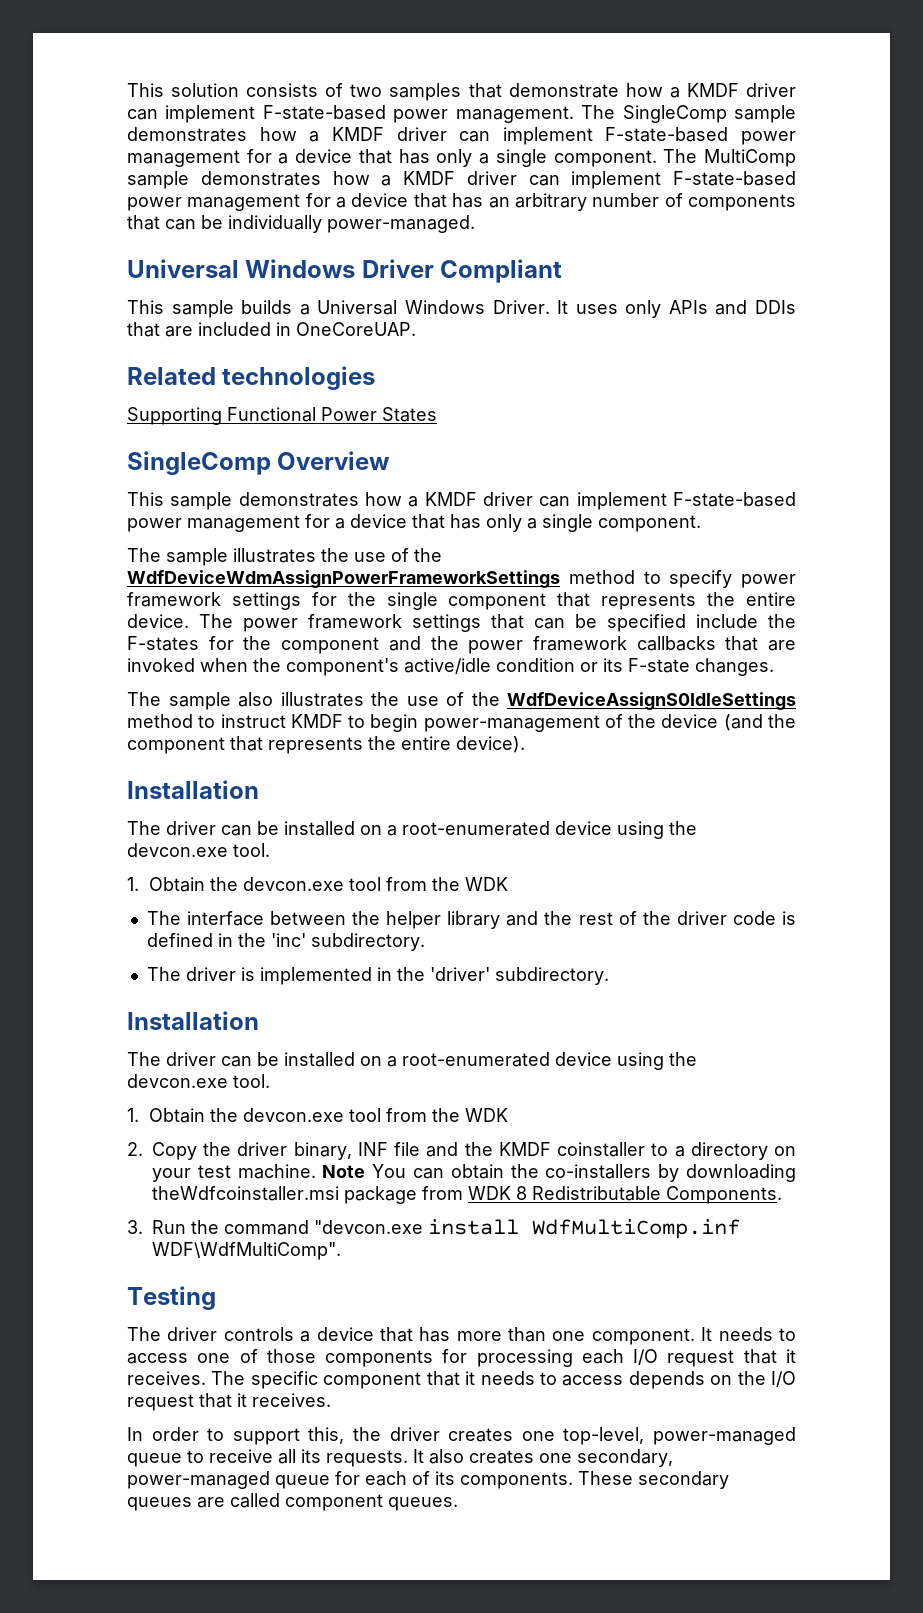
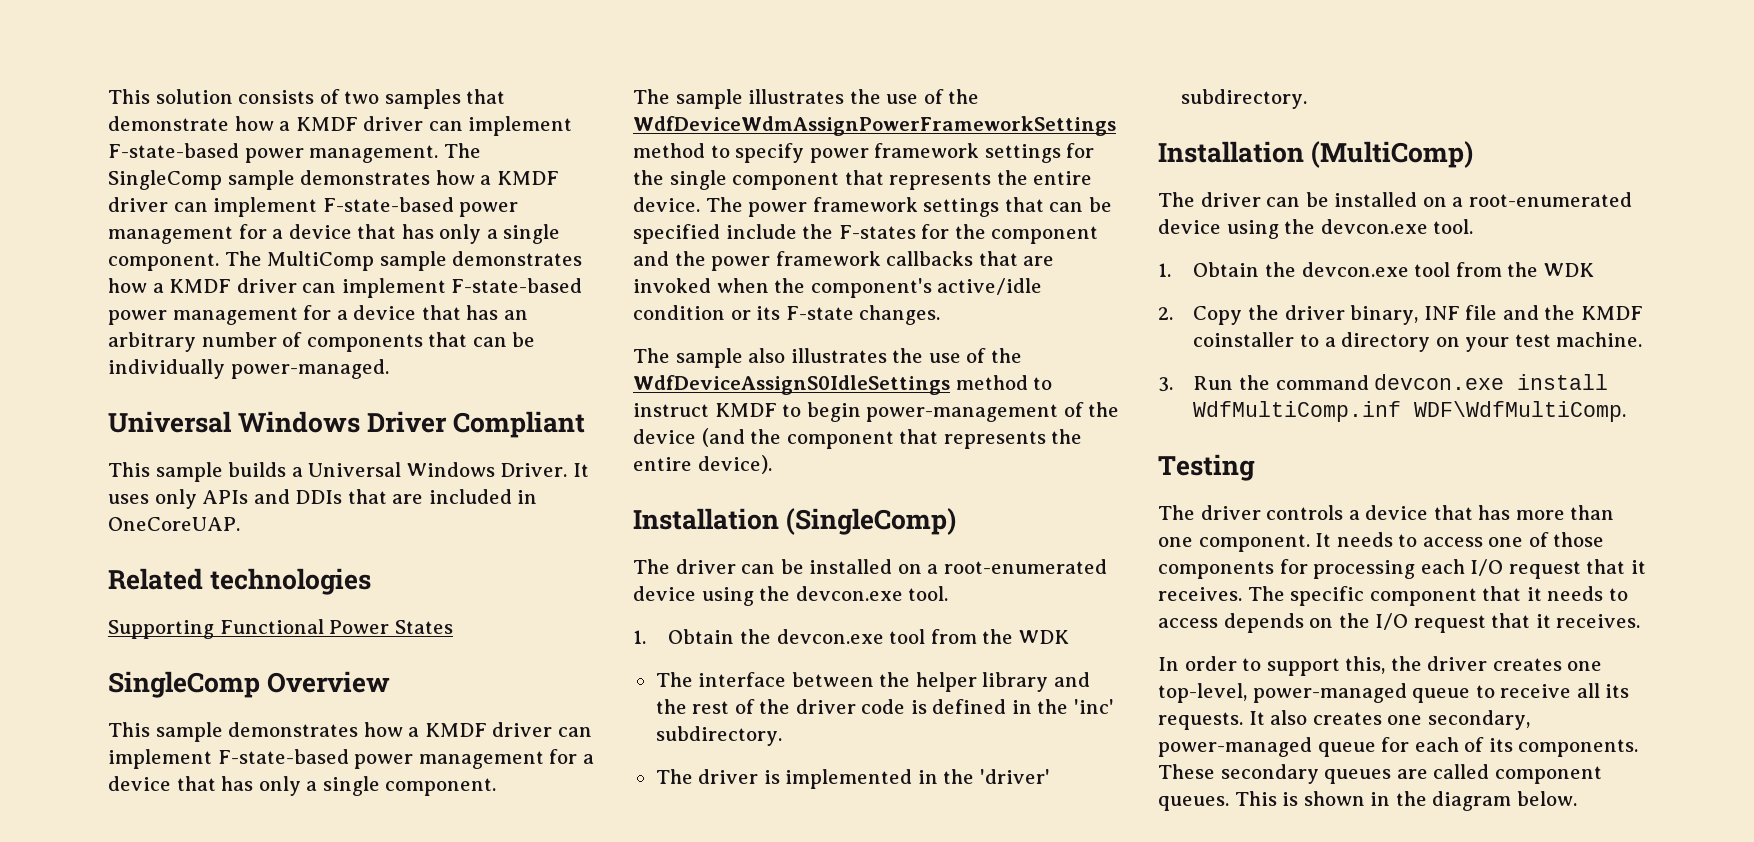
  The sample also illustrates the use of the WdfDeviceAssignS0IdleSettings method to instruct KMDF to begin power-management of the device (and the component that represents the entire device).
- Installation
+ Installation (SingleComp)
  The driver is implemented in the 'driver' subdirectory.
- Installation
+ Installation (MultiComp)
- Note You can obtain the co-installers by downloading theWdfcoinstaller.msi package from WDK 8 Redistributable Components.
- 3. Run the command "devcon.exe install WdfMultiComp.inf WDF\WdfMultiComp".
+ 3. Run the command devcon.exe install WdfMultiComp.inf WDF\WdfMultiComp.
+ This is shown in the diagram below.

